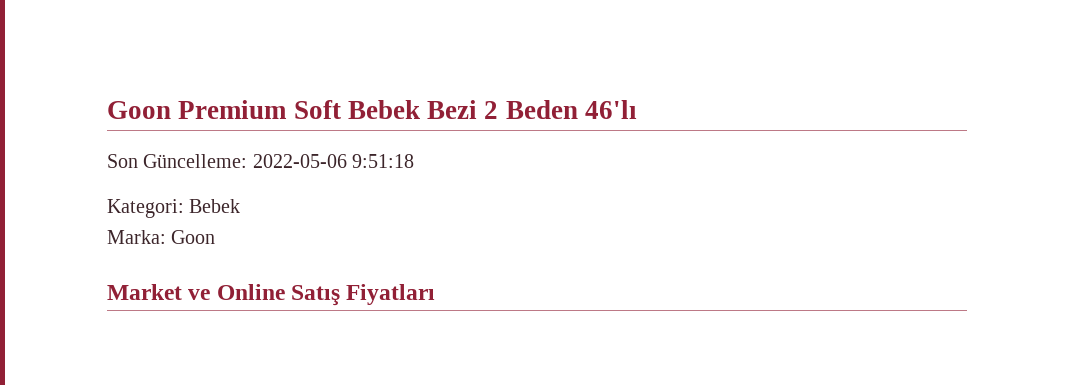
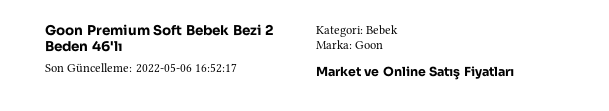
- Son Güncelleme: 2022-05-06 9:51:18
+ Son Güncelleme: 2022-05-06 16:52:17

